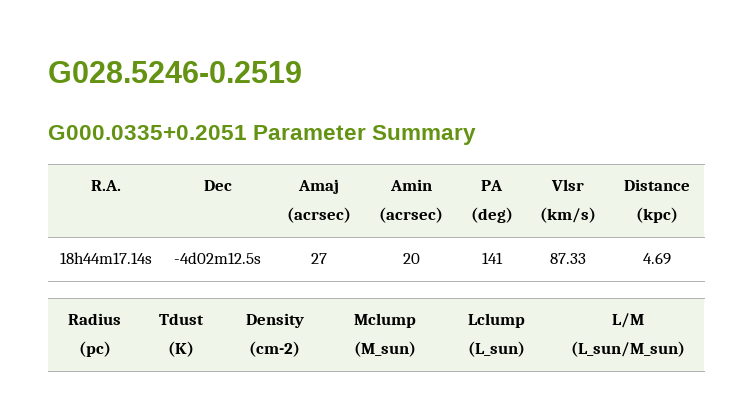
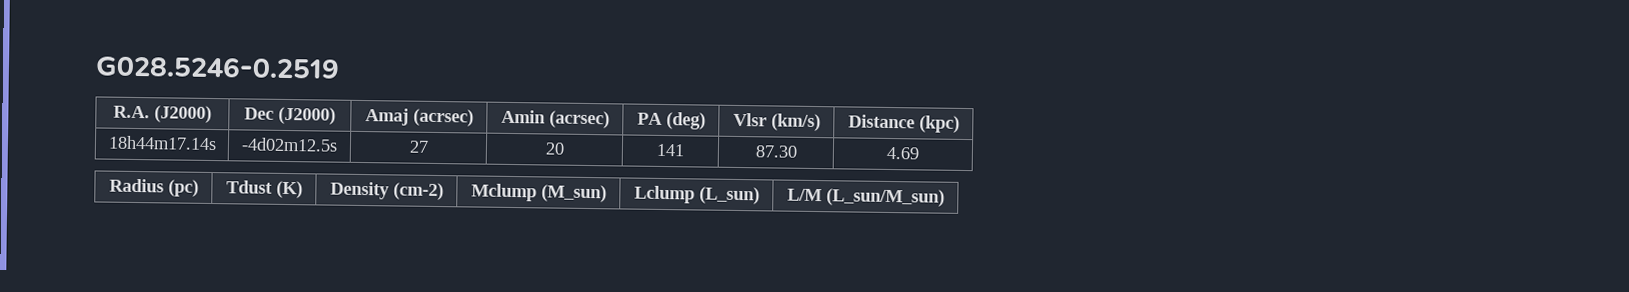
- G000.0335+0.2051 Parameter Summary
- R.A. | Dec | Amaj (acrsec) | Amin (acrsec) | PA (deg) | Vlsr (km/s) | Distance (kpc)
+ R.A. (J2000) | Dec (J2000) | Amaj (acrsec) | Amin (acrsec) | PA (deg) | Vlsr (km/s) | Distance (kpc)
- 18h44m17.14s | -4d02m12.5s | 27 | 20 | 141 | 87.33 | 4.69
+ 18h44m17.14s | -4d02m12.5s | 27 | 20 | 141 | 87.30 | 4.69

